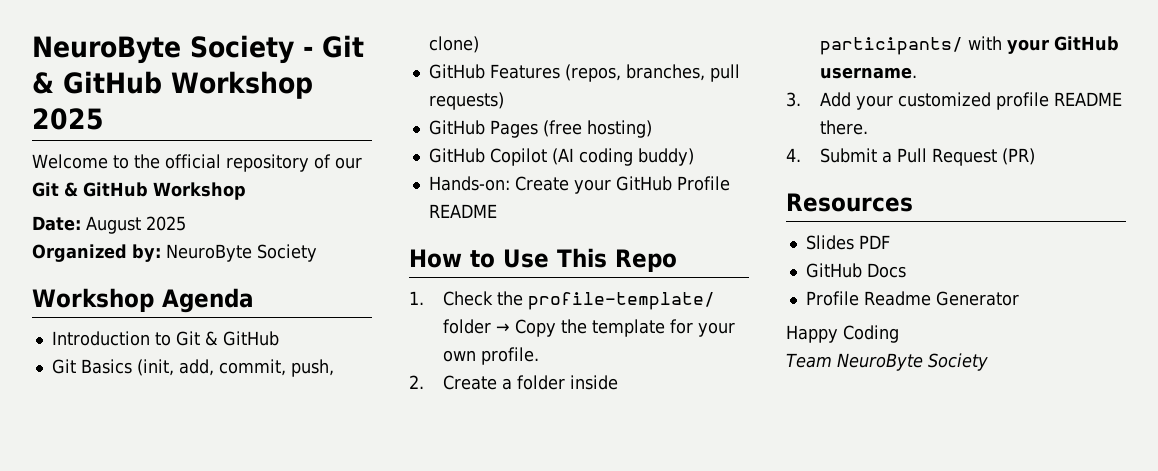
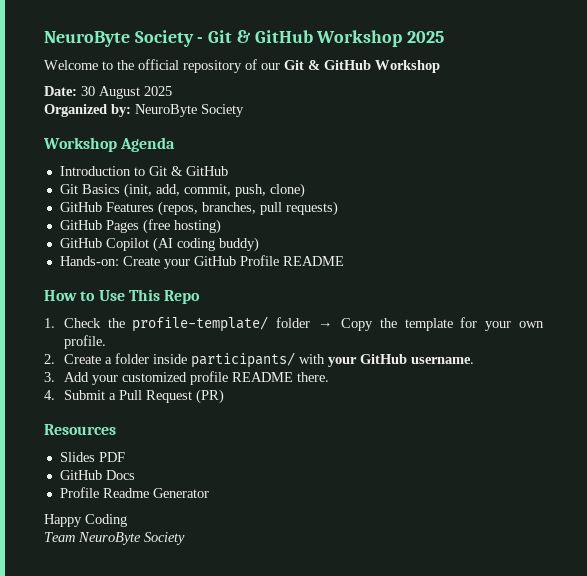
- Date: August 2025
+ Date: 30 August 2025

